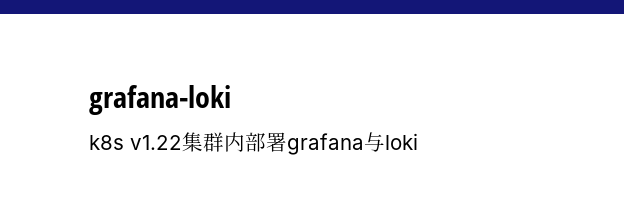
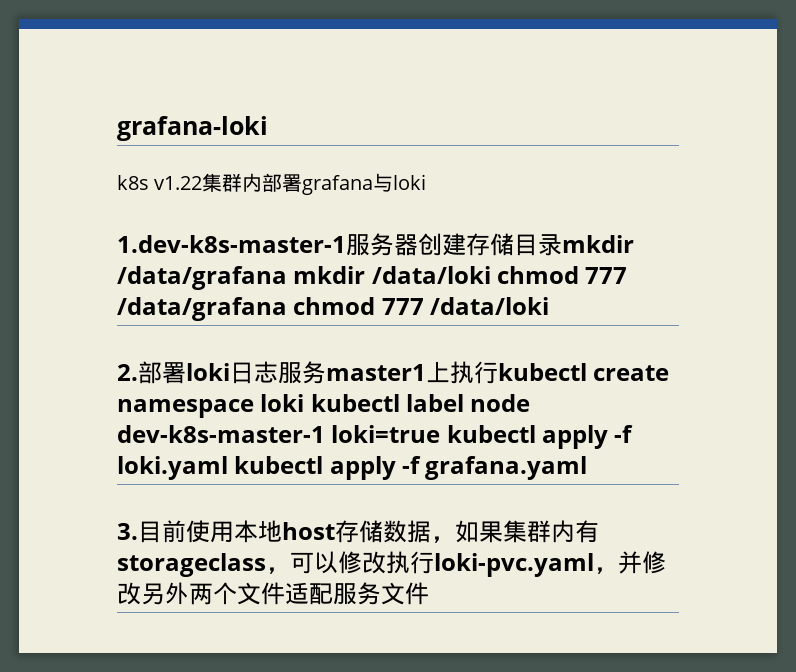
+ 1.dev-k8s-master-1服务器创建存储目录mkdir /data/grafana mkdir /data/loki chmod 777 /data/grafana chmod 777 /data/loki
+ 2.部署loki日志服务master1上执行kubectl create namespace loki kubectl label node dev-k8s-master-1 loki=true kubectl apply -f loki.yaml kubectl apply -f grafana.yaml
+ 3.目前使用本地host存储数据，如果集群内有storageclass，可以修改执行loki-pvc.yaml，并修改另外两个文件适配服务文件

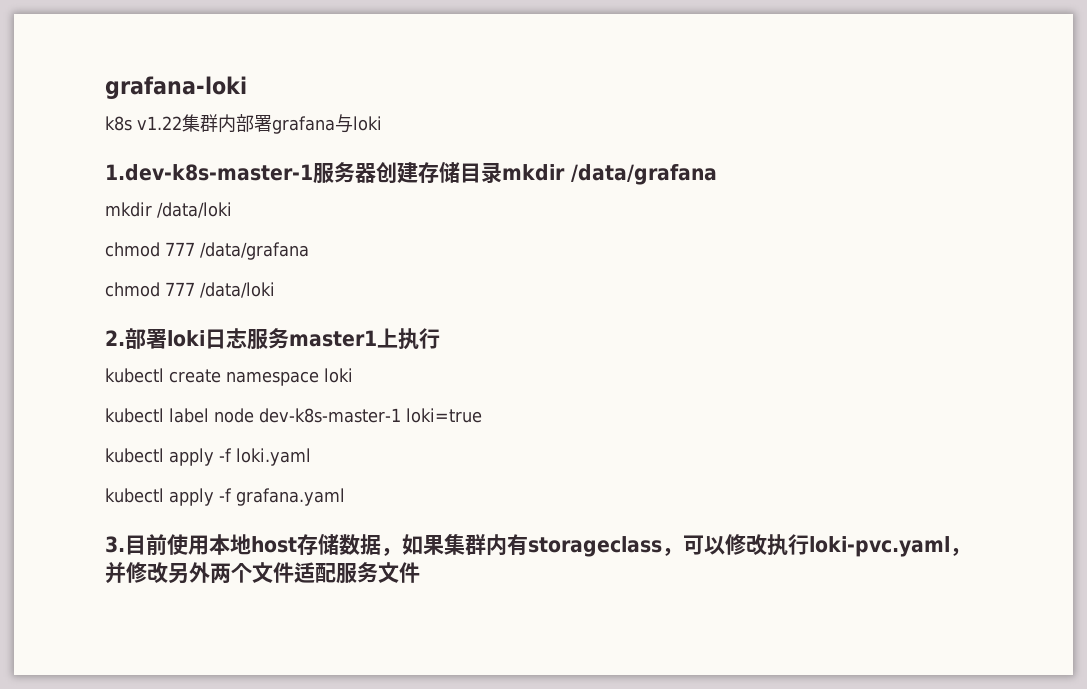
- 1.dev-k8s-master-1服务器创建存储目录mkdir /data/grafana mkdir /data/loki chmod 777 /data/grafana chmod 777 /data/loki
+ 1.dev-k8s-master-1服务器创建存储目录mkdir /data/grafana
+ mkdir /data/loki
+ chmod 777 /data/grafana
+ chmod 777 /data/loki
- 2.部署loki日志服务master1上执行kubectl create namespace loki kubectl label node dev-k8s-master-1 loki=true kubectl apply -f loki.yaml kubectl apply -f grafana.yaml
+ 2.部署loki日志服务master1上执行
+ kubectl create namespace loki
+ kubectl label node dev-k8s-master-1 loki=true
+ kubectl apply -f loki.yaml
+ kubectl apply -f grafana.yaml

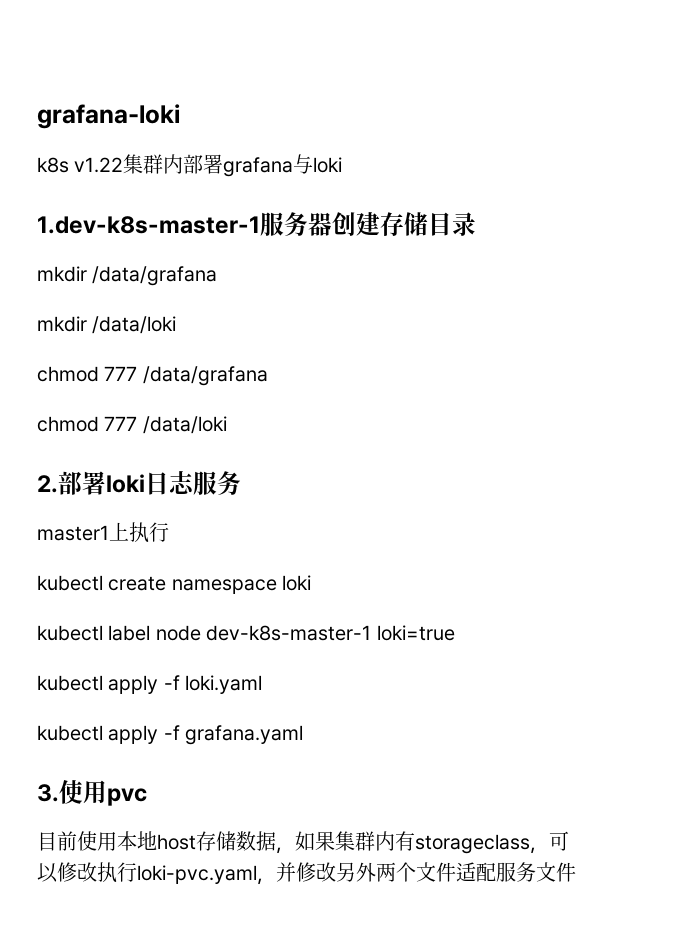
- 1.dev-k8s-master-1服务器创建存储目录mkdir /data/grafana
+ 1.dev-k8s-master-1服务器创建存储目录
+ mkdir /data/grafana
- 2.部署loki日志服务master1上执行
+ 2.部署loki日志服务
+ master1上执行
- 3.目前使用本地host存储数据，如果集群内有storageclass，可以修改执行loki-pvc.yaml，并修改另外两个文件适配服务文件
+ 3.使用pvc
+ 目前使用本地host存储数据，如果集群内有storageclass，可以修改执行loki-pvc.yaml，并修改另外两个文件适配服务文件

